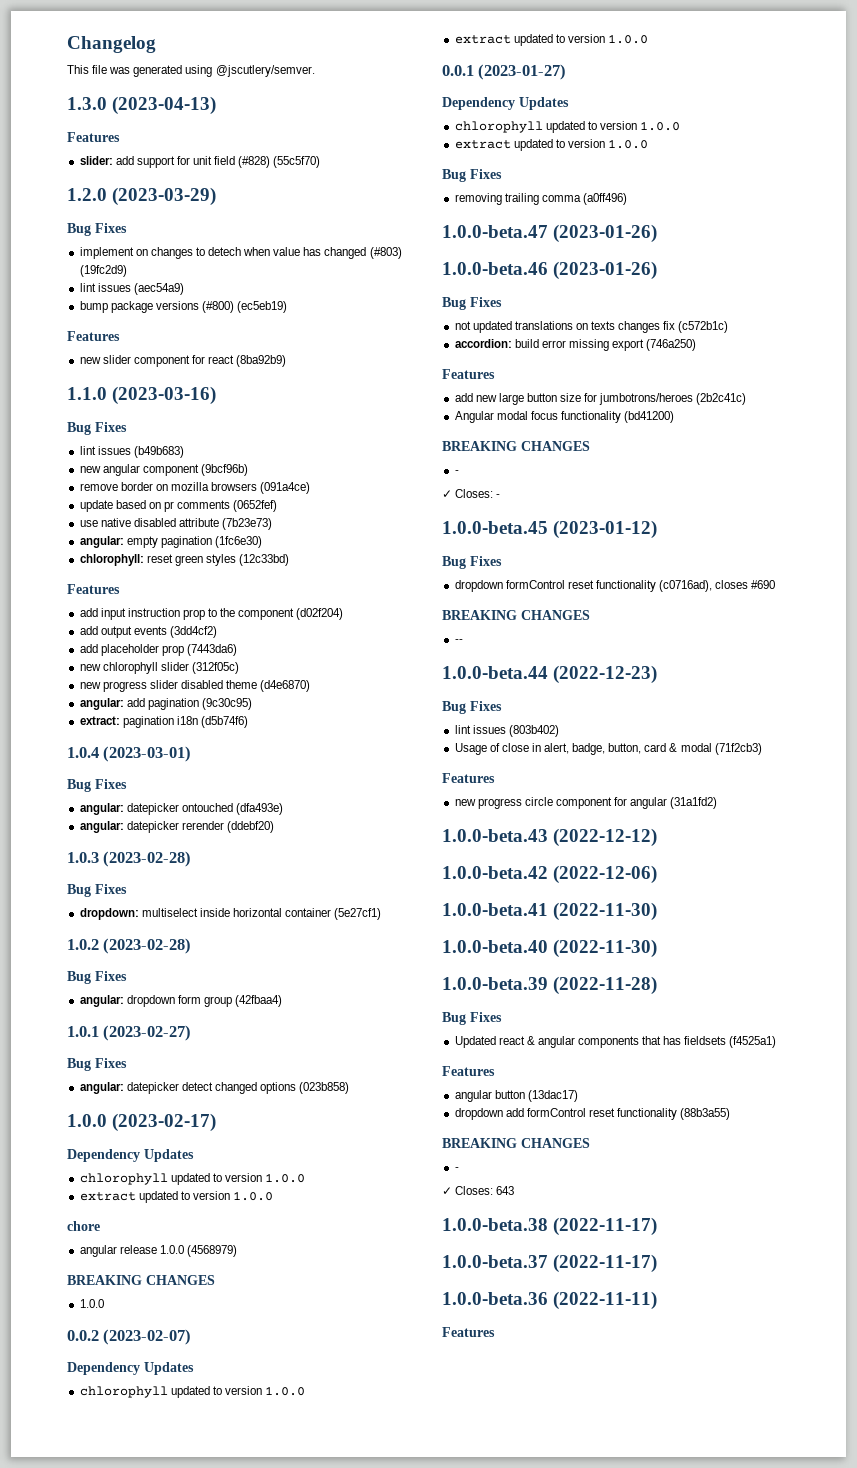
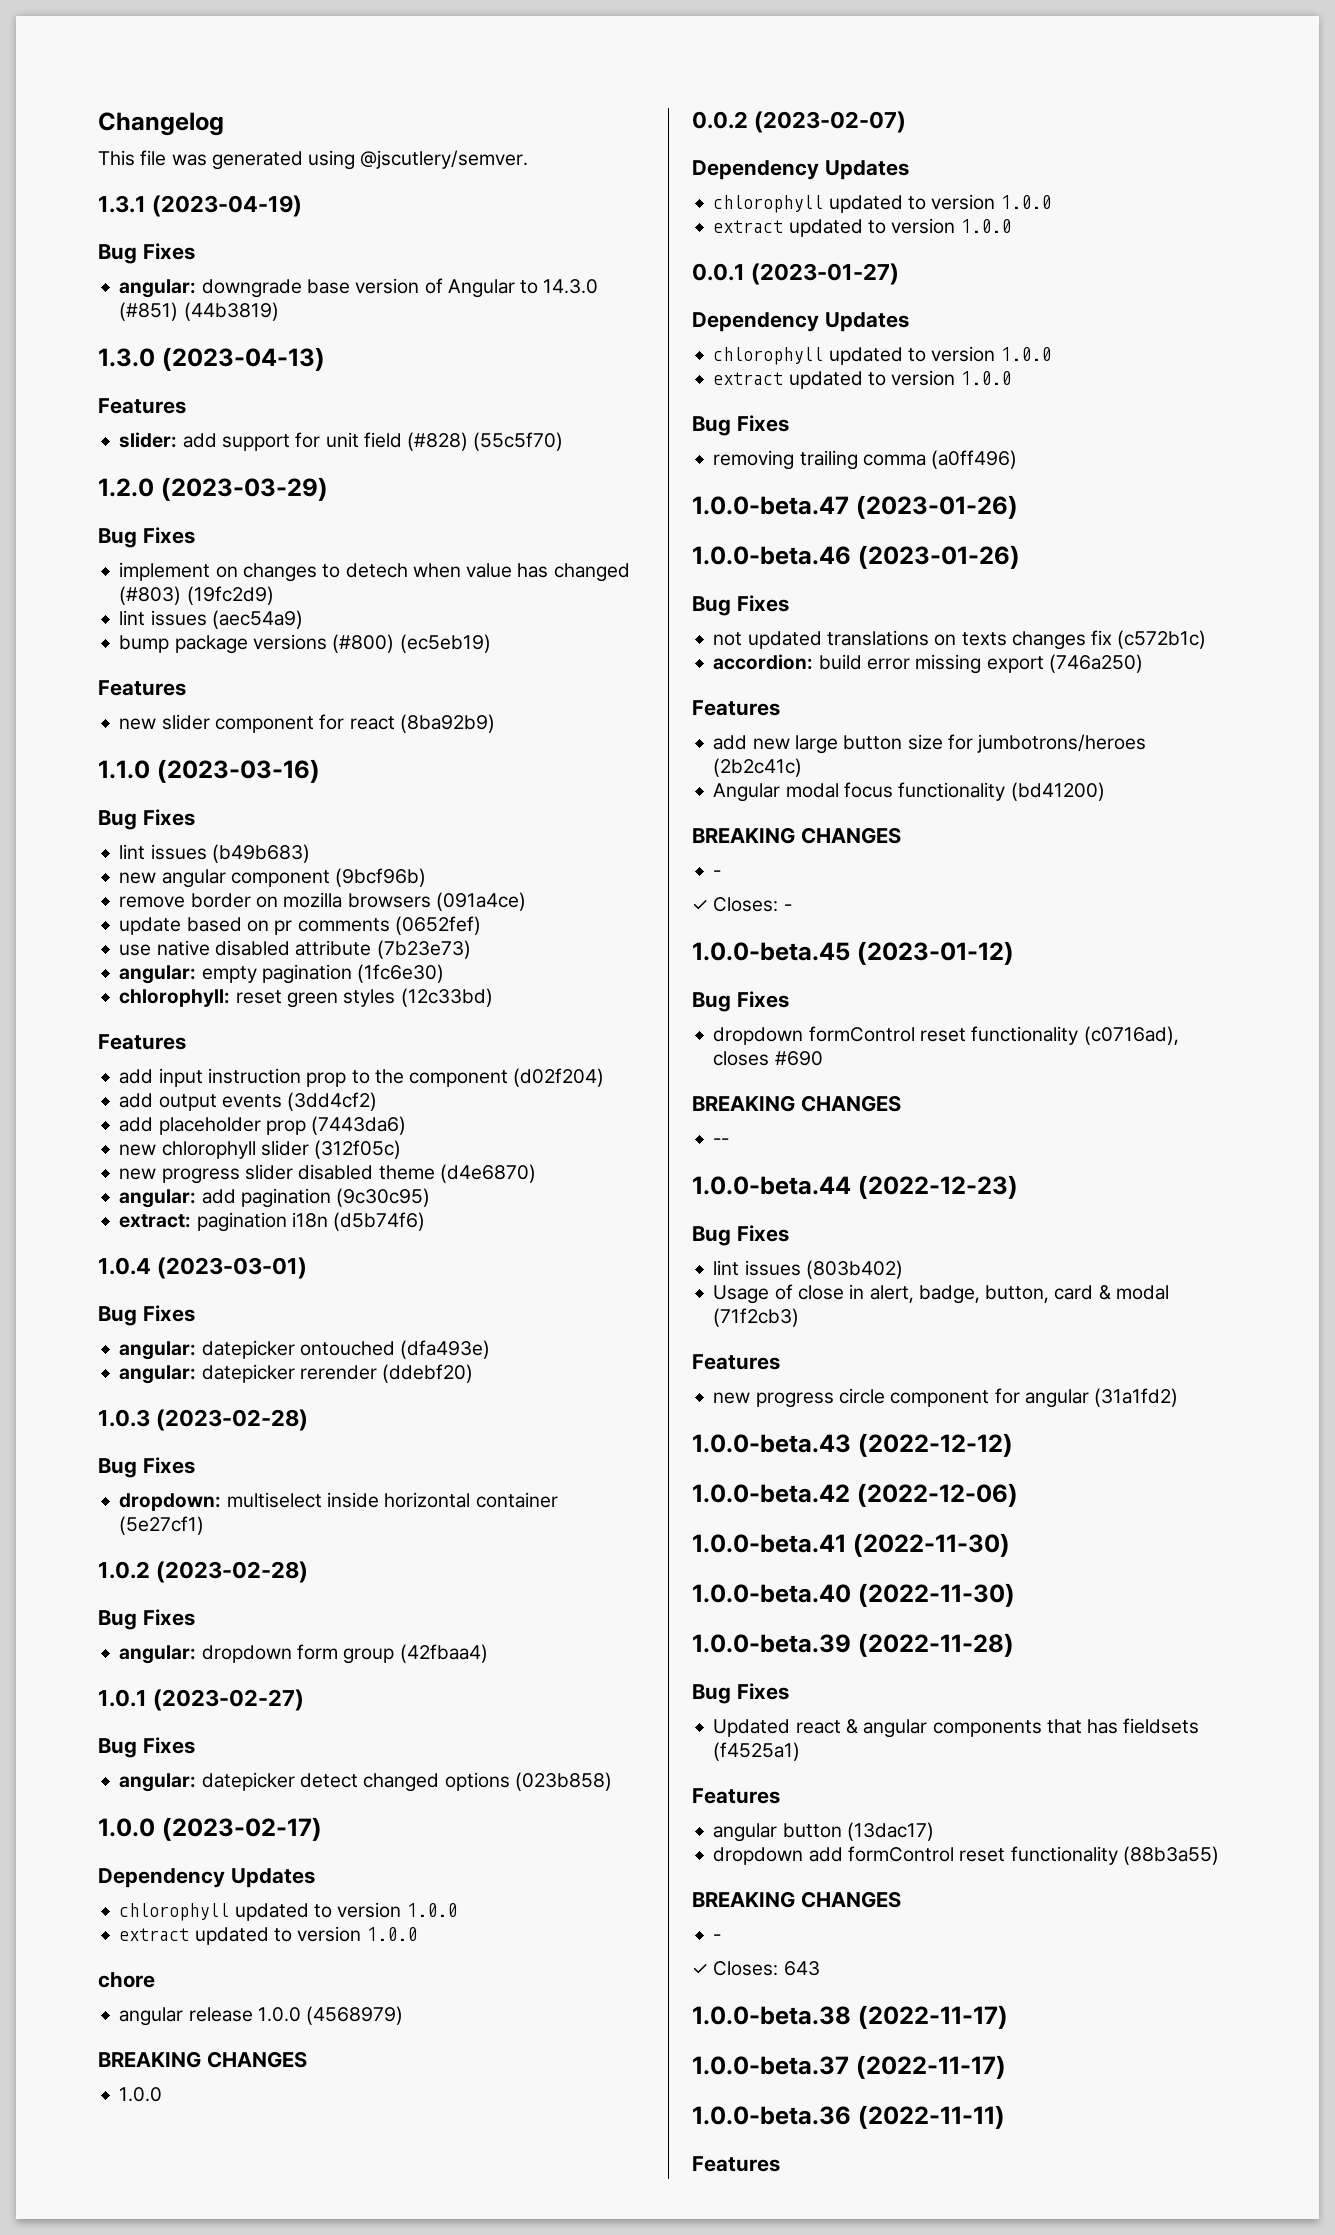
+ 1.3.1 (2023-04-19)
+ Bug Fixes
+ angular: downgrade base version of Angular to 14.3.0 (#851) (44b3819)

